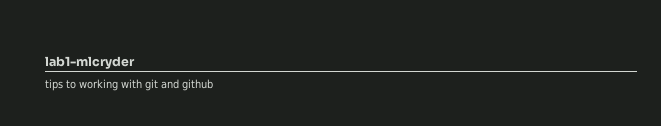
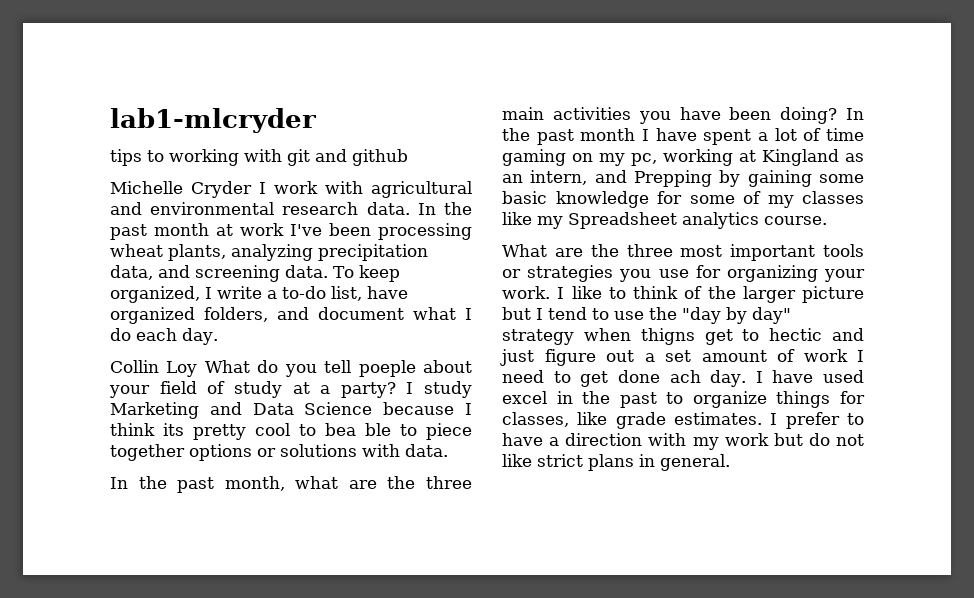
+ Michelle Cryder I work with agricultural and environmental research data. In the past month at work I've been processing wheat plants, analyzing precipitation data, and screening data. To keep organized, I write a to-do list, have organized folders, and document what I do each day.
+ Collin Loy What do you tell poeple about your field of study at a party? I study Marketing and Data Science because I think its pretty cool to bea ble to piece together options or solutions with data.
+ In the past month, what are the three main activities you have been doing? In the past month I have spent a lot of time gaming on my pc, working at Kingland as an intern, and Prepping by gaining some basic knowledge for some of my classes like my Spreadsheet analytics course.
+ What are the three most important tools or strategies you use for organizing your work. I like to think of the larger picture but I tend to use the "day by day" strategy when thigns get to hectic and just figure out a set amount of work I need to get done ach day. I have used excel in the past to organize things for classes, like grade estimates. I prefer to have a direction with my work but do not like strict plans in general.

